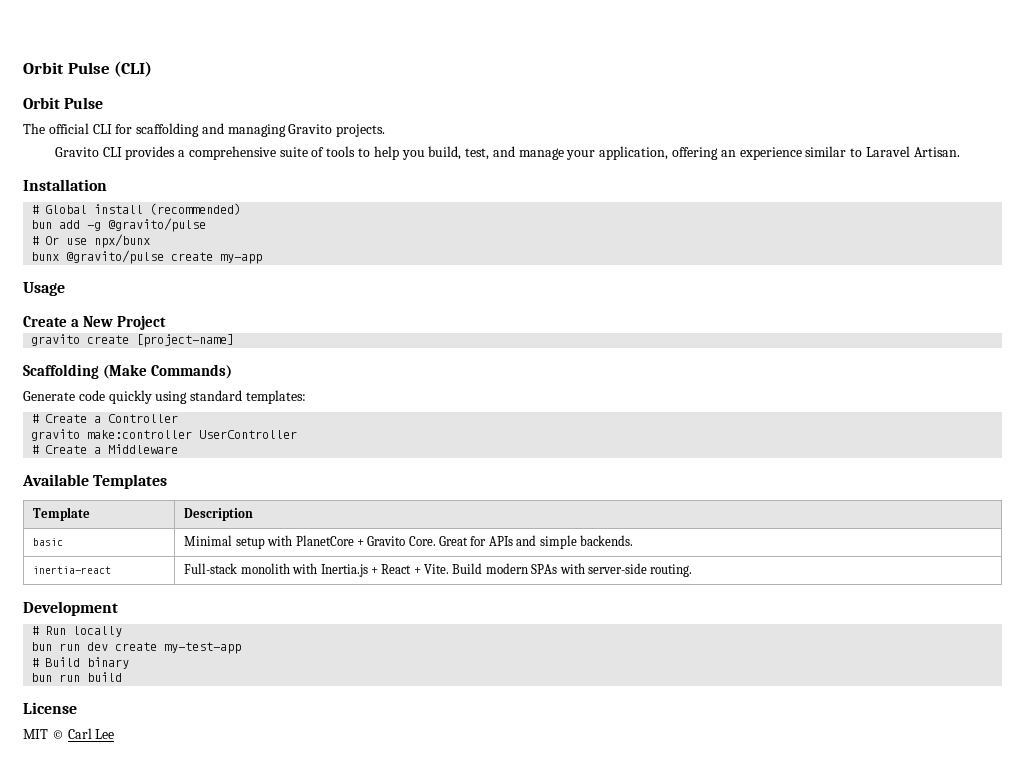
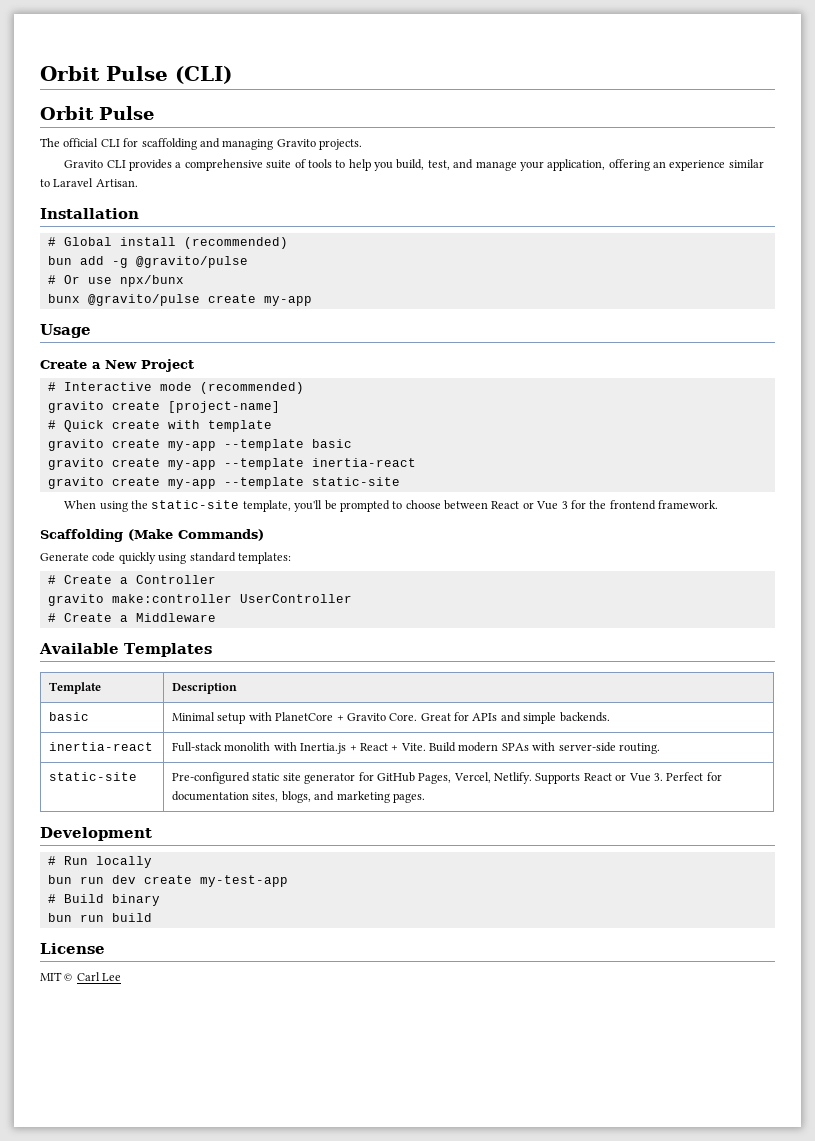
+ # Interactive mode (recommended)
+ # Quick create with template
+ gravito create my-app --template basic
+ gravito create my-app --template inertia-react
+ gravito create my-app --template static-site
+ When using the static-site template, you'll be prompted to choose between React or Vue 3 for the frontend framework.
+ static-site | Pre-configured static site generator for GitHub Pages, Vercel, Netlify. Supports React or Vue 3. Perfect for documentation sites, blogs, and marketing pages.

